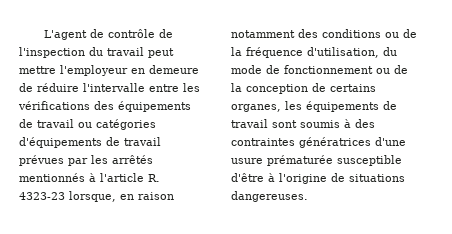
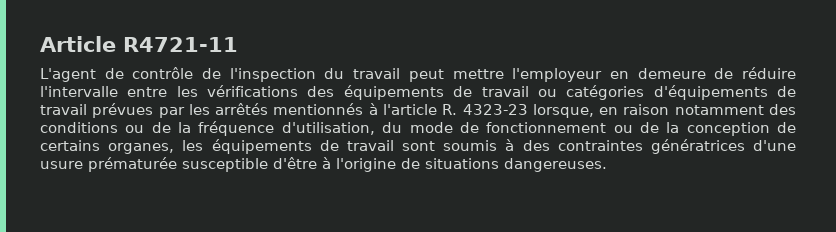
+ Article R4721-11

